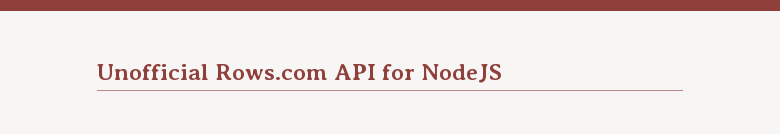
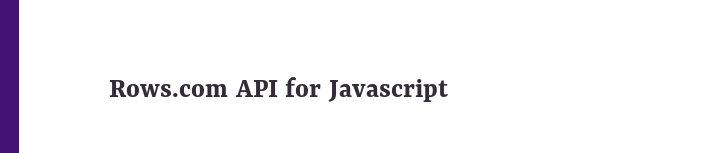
- Unofficial Rows.com API for NodeJS
+ Rows.com API for Javascript

